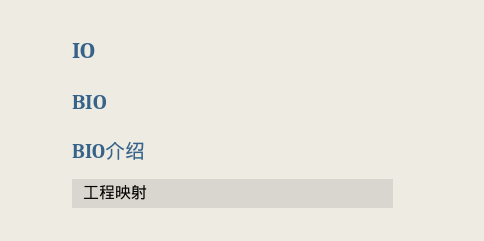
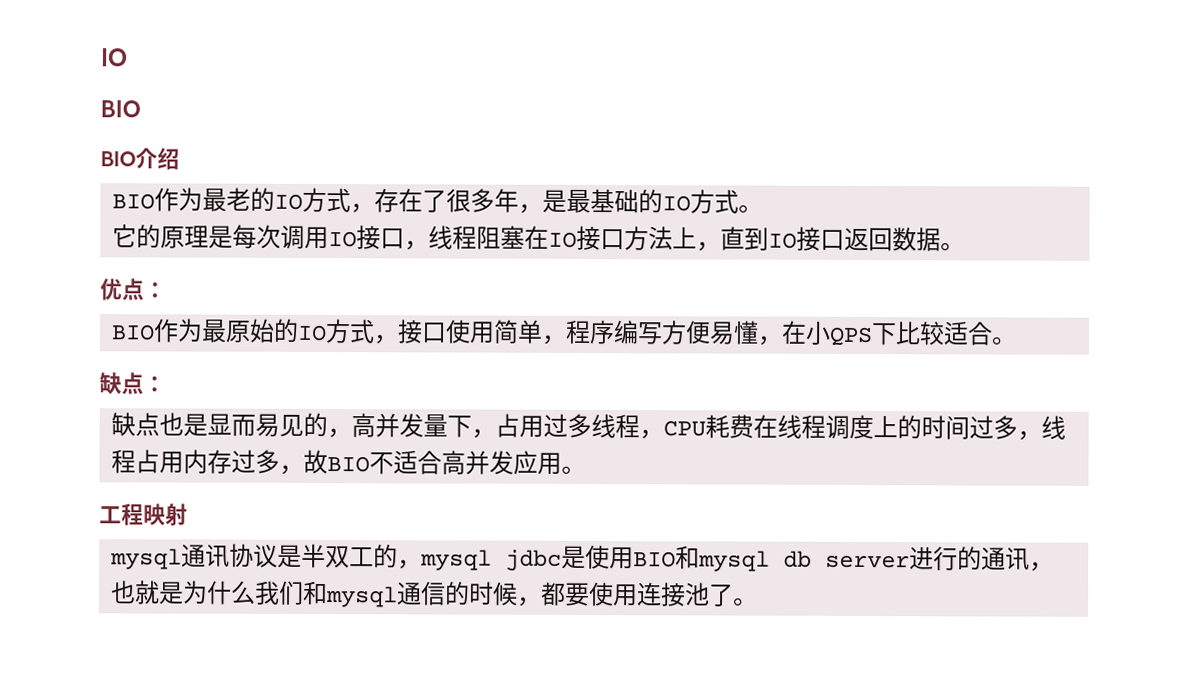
+ BIO作为最老的IO方式，存在了很多年，是最基础的IO方式。
+ 它的原理是每次调用IO接口，线程阻塞在IO接口方法上，直到IO接口返回数据。
+ 优点：
+ BIO作为最原始的IO方式，接口使用简单，程序编写方便易懂，在小QPS下比较适合。
+ 缺点：
+ 缺点也是显而易见的，高并发量下，占用过多线程，CPU耗费在线程调度上的时间过多，线程占用内存过多，故BIO不适合高并发应用。
  工程映射
+ mysql通讯协议是半双工的，mysql jdbc是使用BIO和mysql db server进行的通讯，也就是为什么我们和mysql通信的时候，都要使用连接池了。

